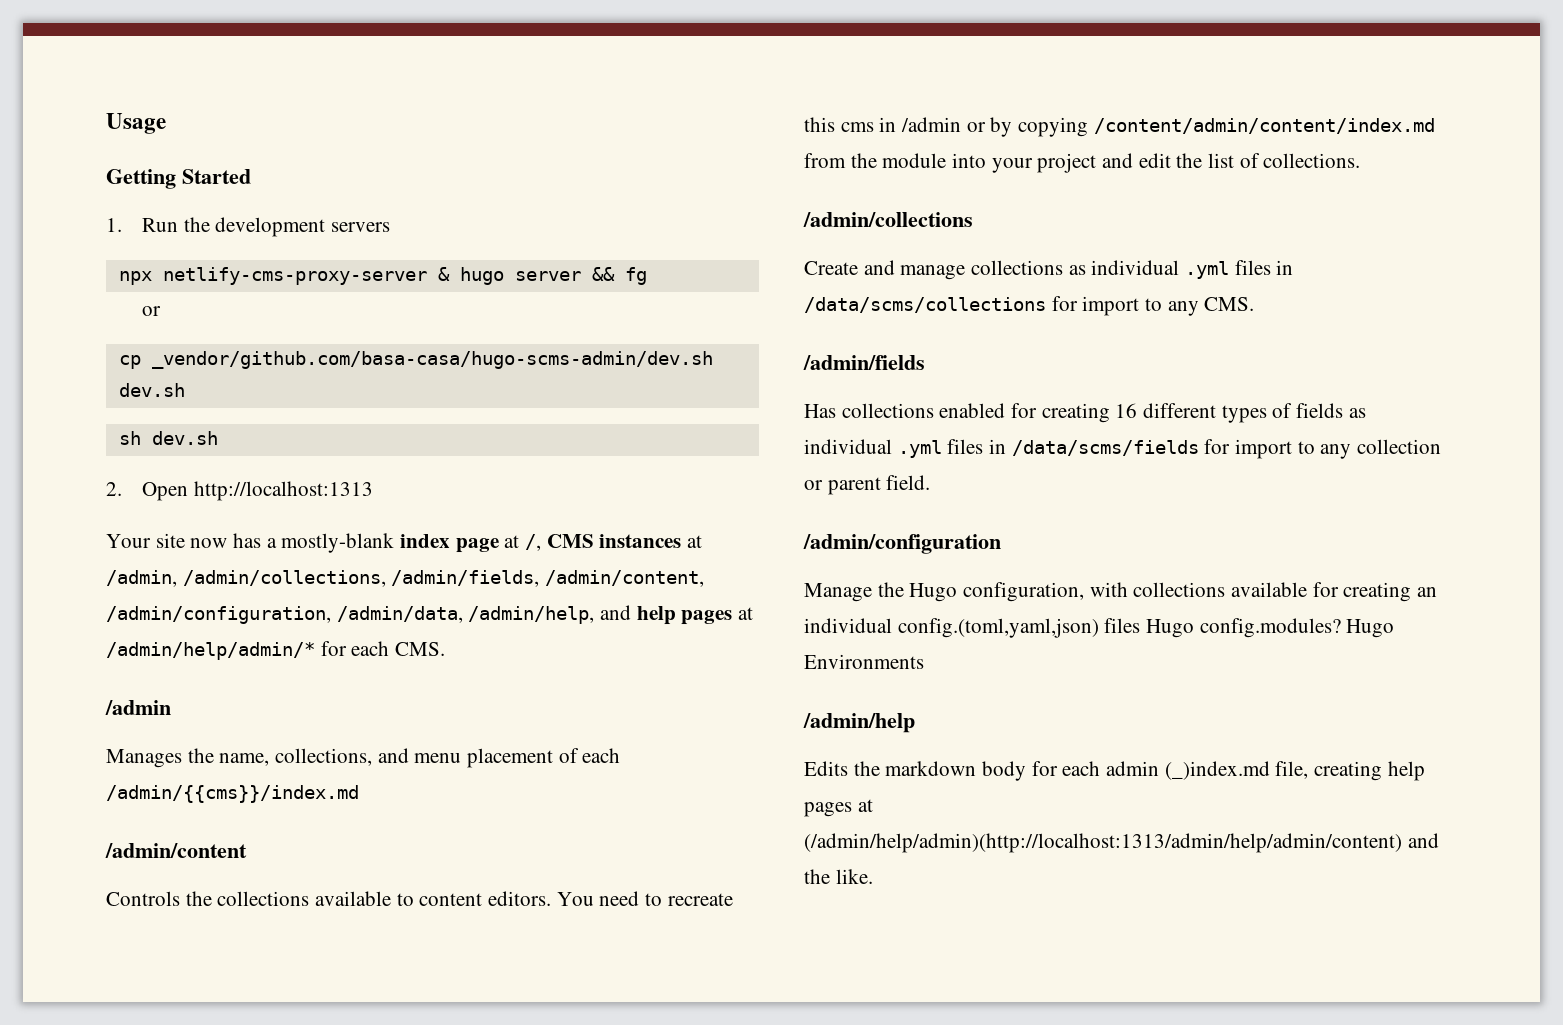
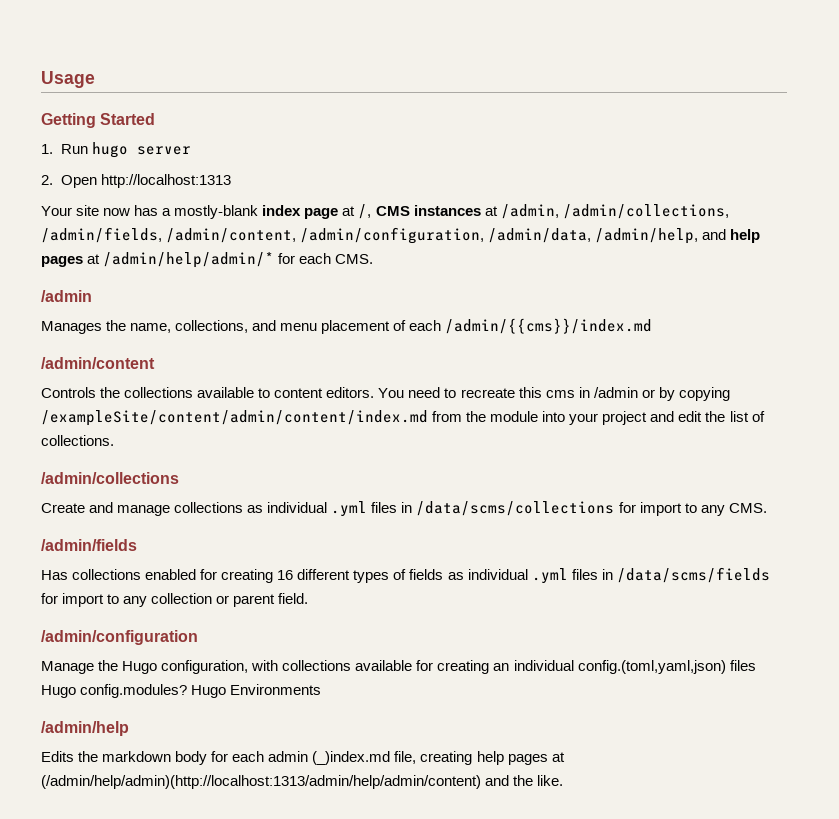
- 1. Run the development servers
- npx netlify-cms-proxy-server & hugo server && fg
- or
- cp _vendor/github.com/basa-casa/hugo-scms-admin/dev.sh dev.sh
- sh dev.sh
+ 1. Run hugo server
- You need to recreate this cms in /admin or by copying /content/admin/content/index.md from the module into your project and edit the list of collections.
+ You need to recreate this cms in /admin or by copying /exampleSite/content/admin/content/index.md from the module into your project and edit the list of collections.

